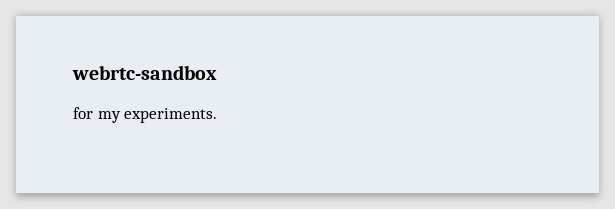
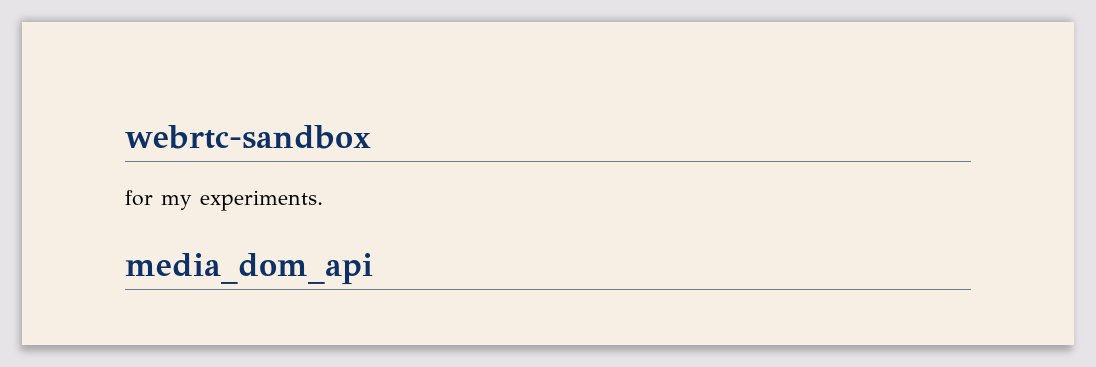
+ media_dom_api

